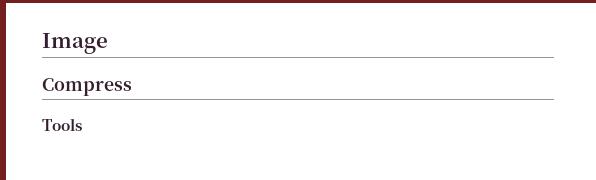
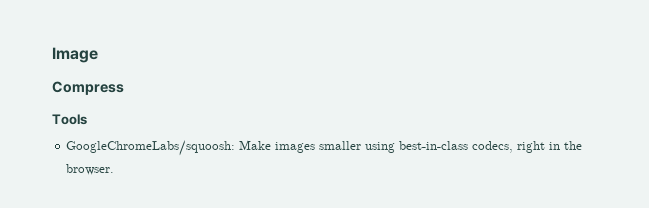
+ GoogleChromeLabs/squoosh: Make images smaller using best-in-class codecs, right in the browser.

